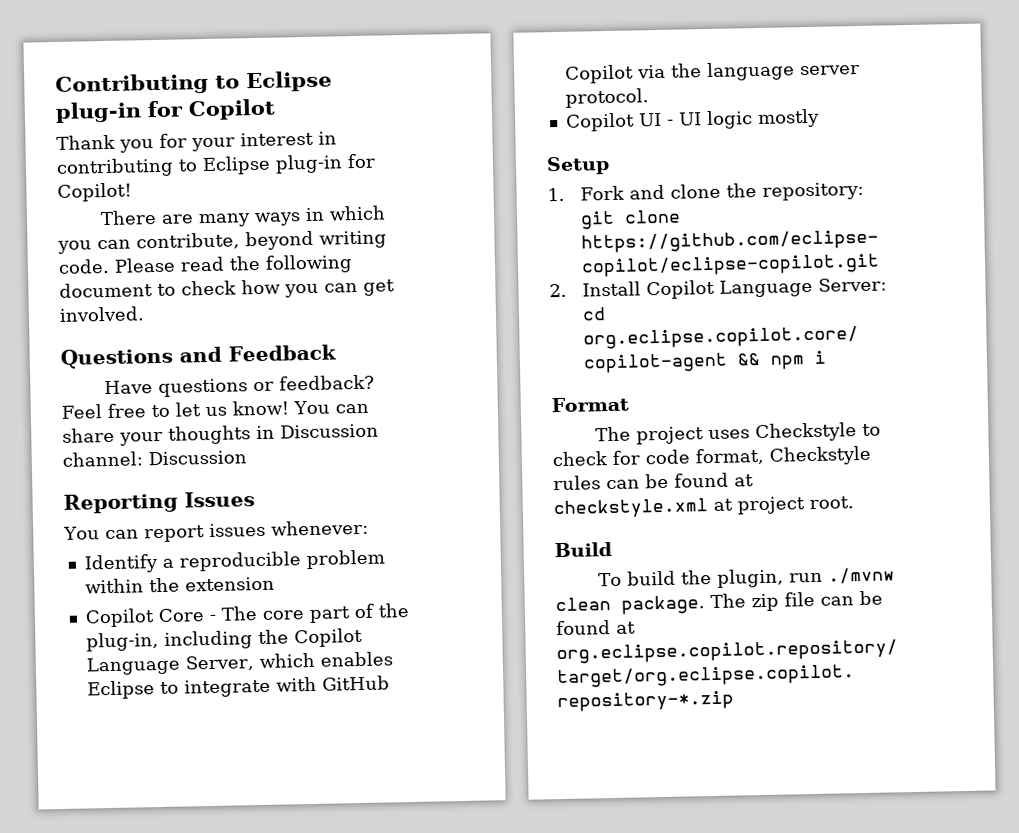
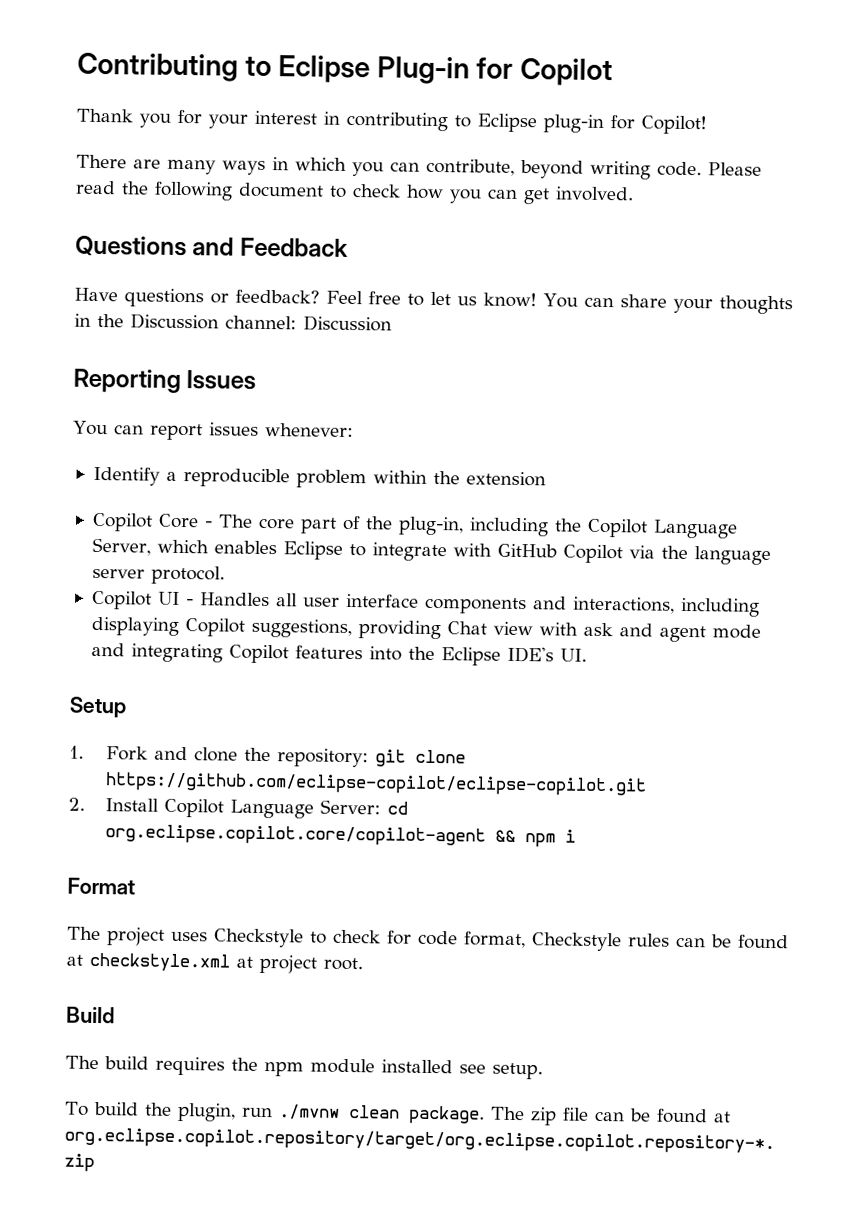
- Contributing to Eclipse plug-in for Copilot
+ Contributing to Eclipse Plug-in for Copilot
- You can share your thoughts in Discussion channel: Discussion
+ You can share your thoughts in the Discussion channel: Discussion
- Copilot UI - UI logic mostly
+ Copilot UI - Handles all user interface components and interactions, including displaying Copilot suggestions, providing Chat view with ask and agent mode and integrating Copilot features into the Eclipse IDE's UI.
+ The build requires the npm module installed see setup.

